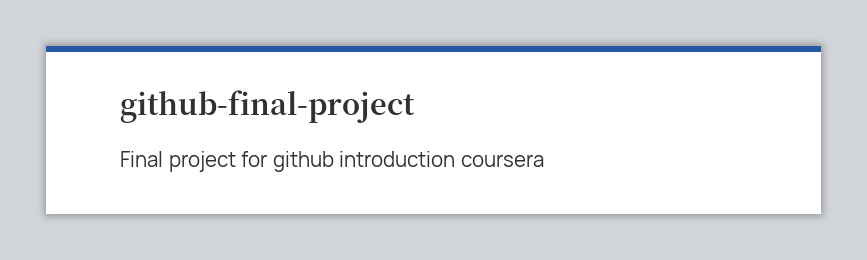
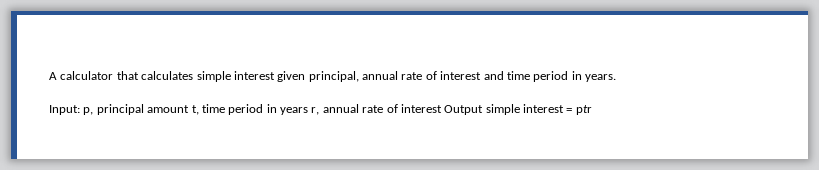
- github-final-project
- Final project for github introduction coursera
+ A calculator that calculates simple interest given principal, annual rate of interest and time period in years.
+ Input: p, principal amount t, time period in years r, annual rate of interest Output simple interest = ptr

